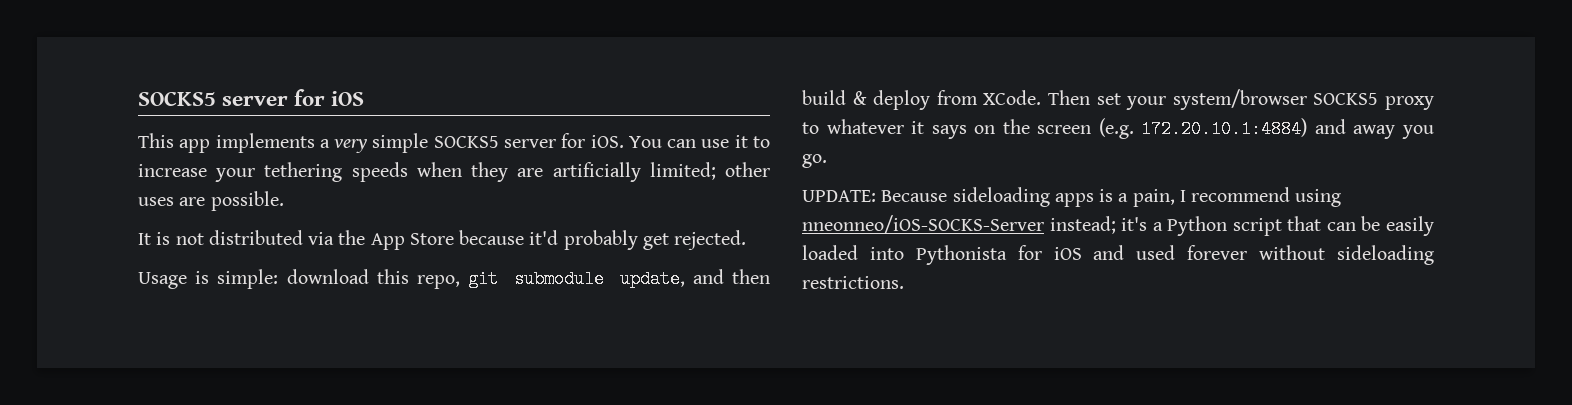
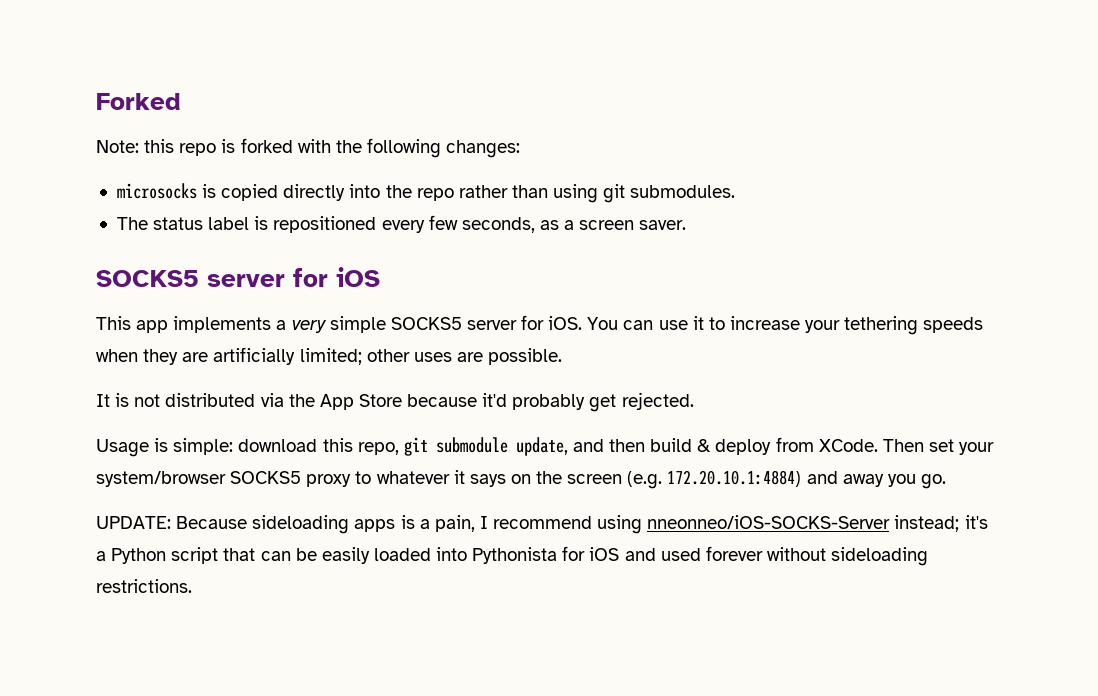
+ Forked
+ Note: this repo is forked with the following changes:
+ microsocks is copied directly into the repo rather than using git submodules.
+ The status label is repositioned every few seconds, as a screen saver.

